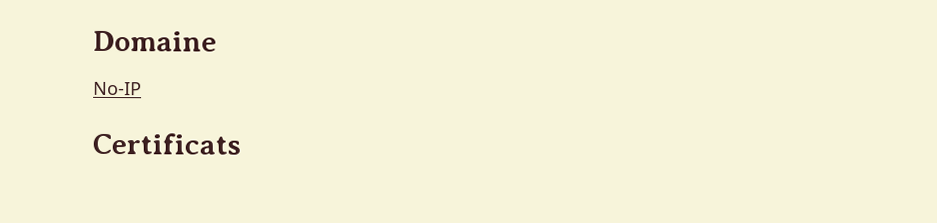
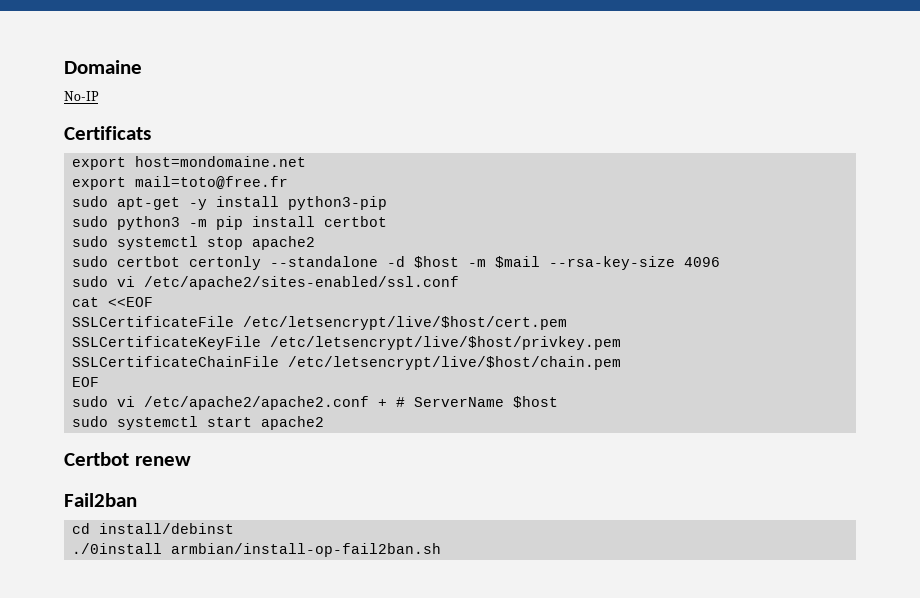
+ export host=mondomaine.net
+ export mail=toto@free.fr
+ sudo apt-get -y install python3-pip
+ sudo python3 -m pip install certbot
+ sudo systemctl stop apache2
+ sudo certbot certonly --standalone -d $host -m $mail --rsa-key-size 4096
+ sudo vi /etc/apache2/sites-enabled/ssl.conf
+ cat <<EOF
+ SSLCertificateFile /etc/letsencrypt/live/$host/cert.pem
+ SSLCertificateKeyFile /etc/letsencrypt/live/$host/privkey.pem
+ SSLCertificateChainFile /etc/letsencrypt/live/$host/chain.pem
+ EOF
+ sudo vi /etc/apache2/apache2.conf + # ServerName $host
+ sudo systemctl start apache2
+ Certbot renew
+ Fail2ban
+ cd install/debinst
+ ./0install armbian/install-op-fail2ban.sh

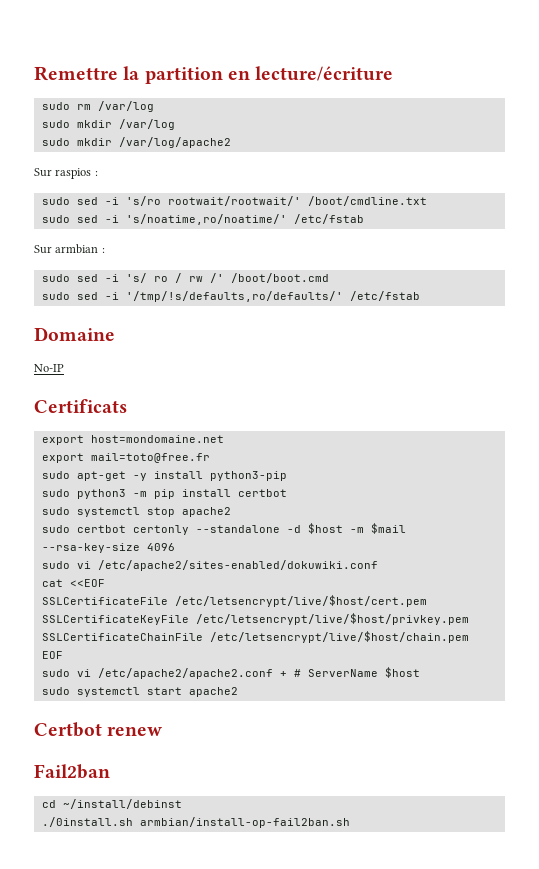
+ Remettre la partition en lecture/écriture
+ sudo rm /var/log
+ sudo mkdir /var/log
+ sudo mkdir /var/log/apache2
+ Sur raspios :
+ sudo sed -i 's/ro rootwait/rootwait/' /boot/cmdline.txt
+ sudo sed -i 's/noatime,ro/noatime/' /etc/fstab
+ Sur armbian :
+ sudo sed -i 's/ ro / rw /' /boot/boot.cmd
+ sudo sed -i '/tmp/!s/defaults,ro/defaults/' /etc/fstab
- sudo vi /etc/apache2/sites-enabled/ssl.conf
+ sudo vi /etc/apache2/sites-enabled/dokuwiki.conf
- cd install/debinst
- ./0install armbian/install-op-fail2ban.sh
+ cd ~/install/debinst
+ ./0install.sh armbian/install-op-fail2ban.sh

